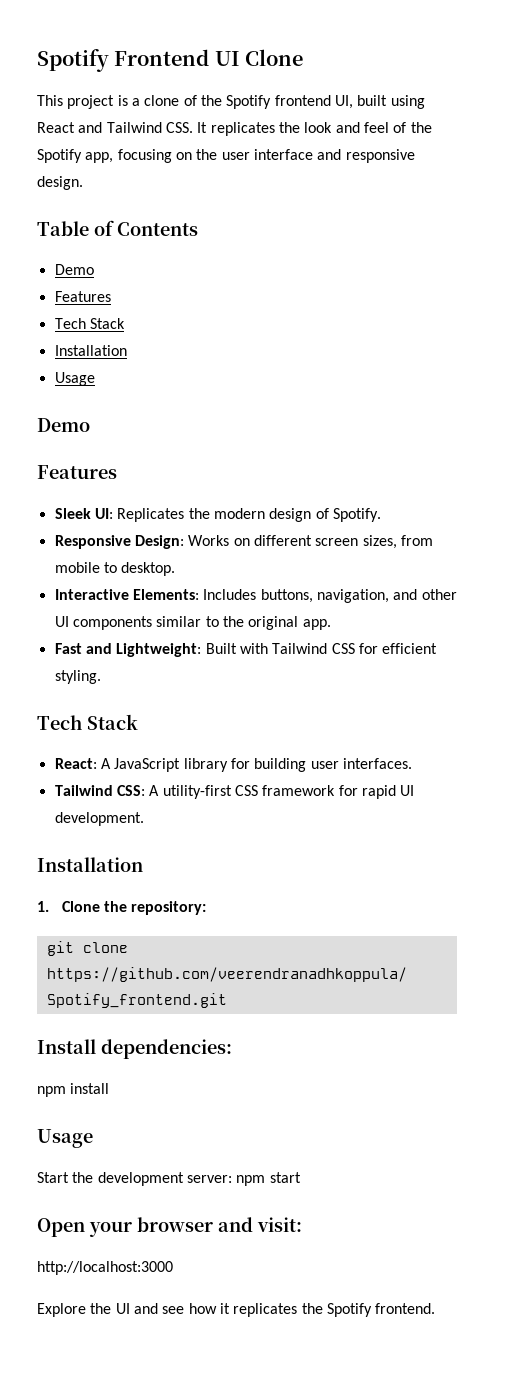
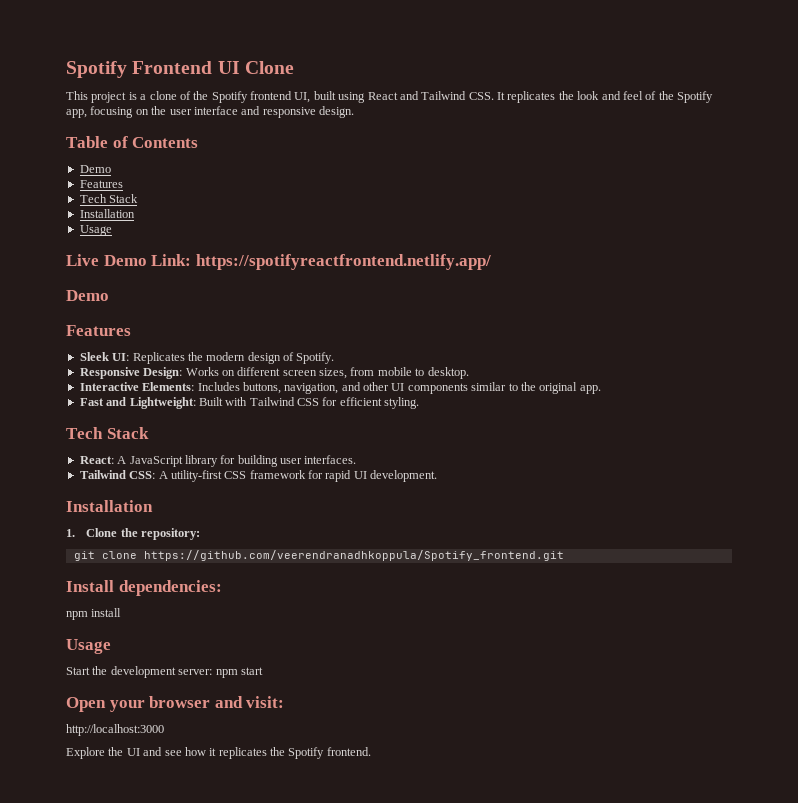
+ Live Demo Link: https://spotifyreactfrontend.netlify.app/

